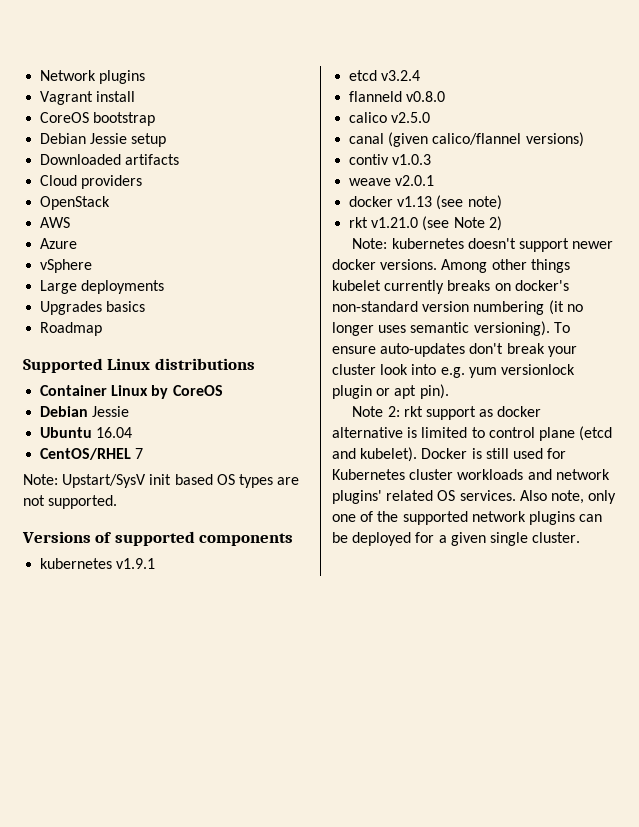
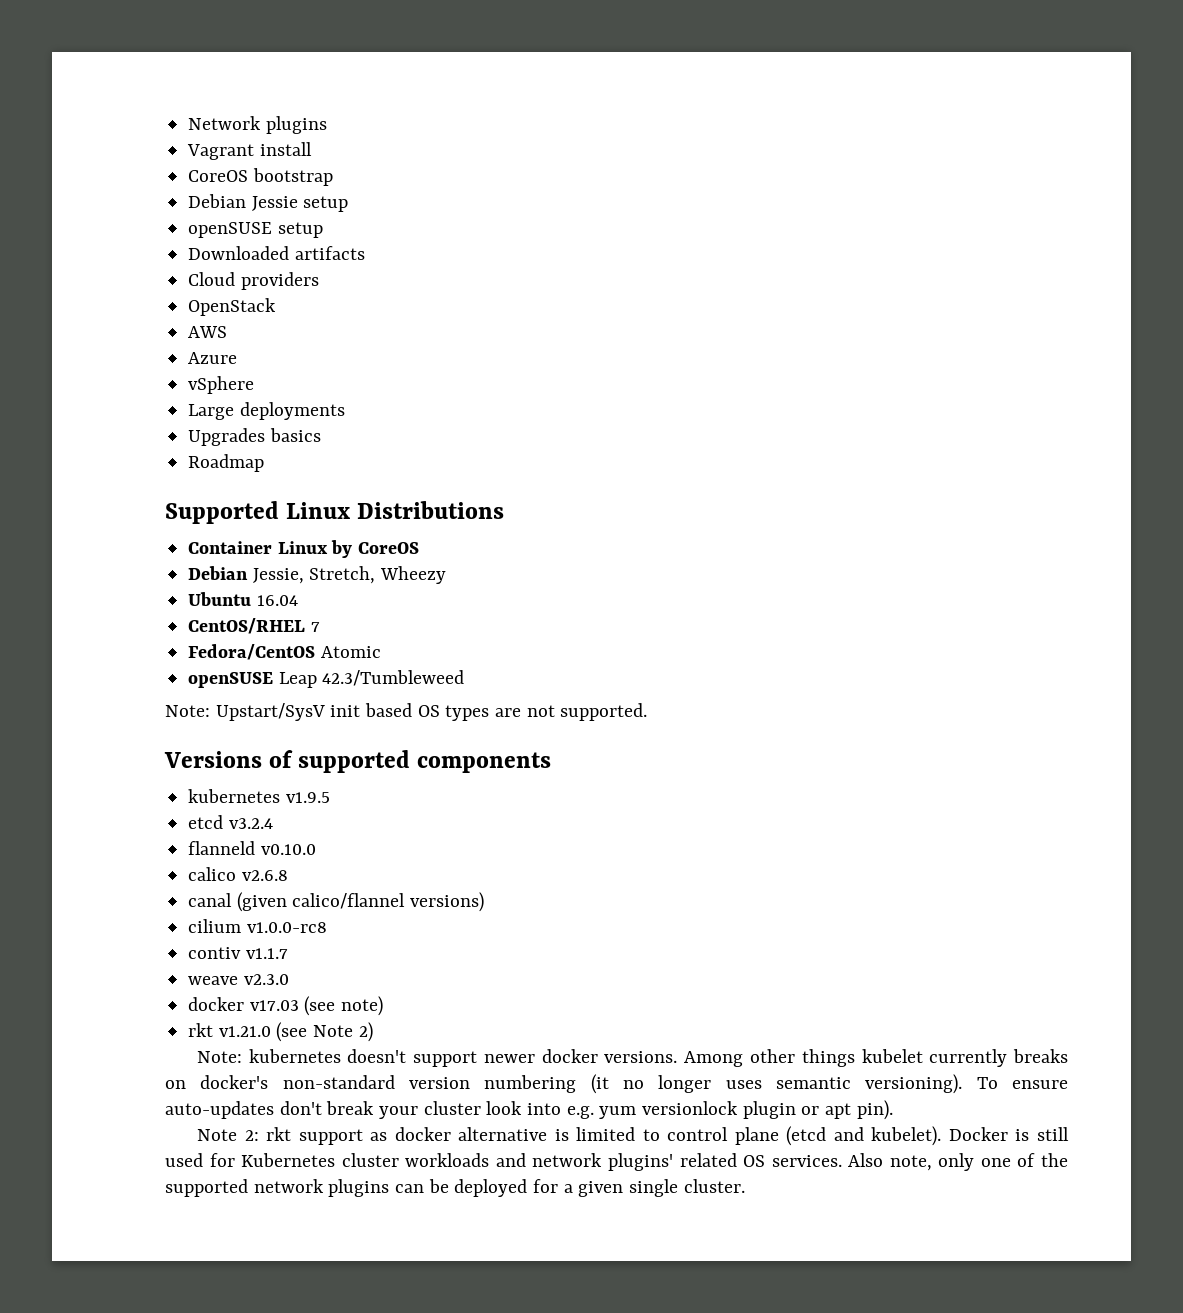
+ openSUSE setup
- Supported Linux distributions
+ Supported Linux Distributions
  Container Linux by CoreOS
- Debian Jessie
+ Debian Jessie, Stretch, Wheezy
+ Fedora/CentOS Atomic
+ openSUSE Leap 42.3/Tumbleweed
- kubernetes v1.9.1
+ kubernetes v1.9.5
- flanneld v0.8.0
+ flanneld v0.10.0
- calico v2.5.0
+ calico v2.6.8
+ cilium v1.0.0-rc8
- contiv v1.0.3
+ contiv v1.1.7
- weave v2.0.1
- docker v1.13 (see note)
+ weave v2.3.0
+ docker v17.03 (see note)

